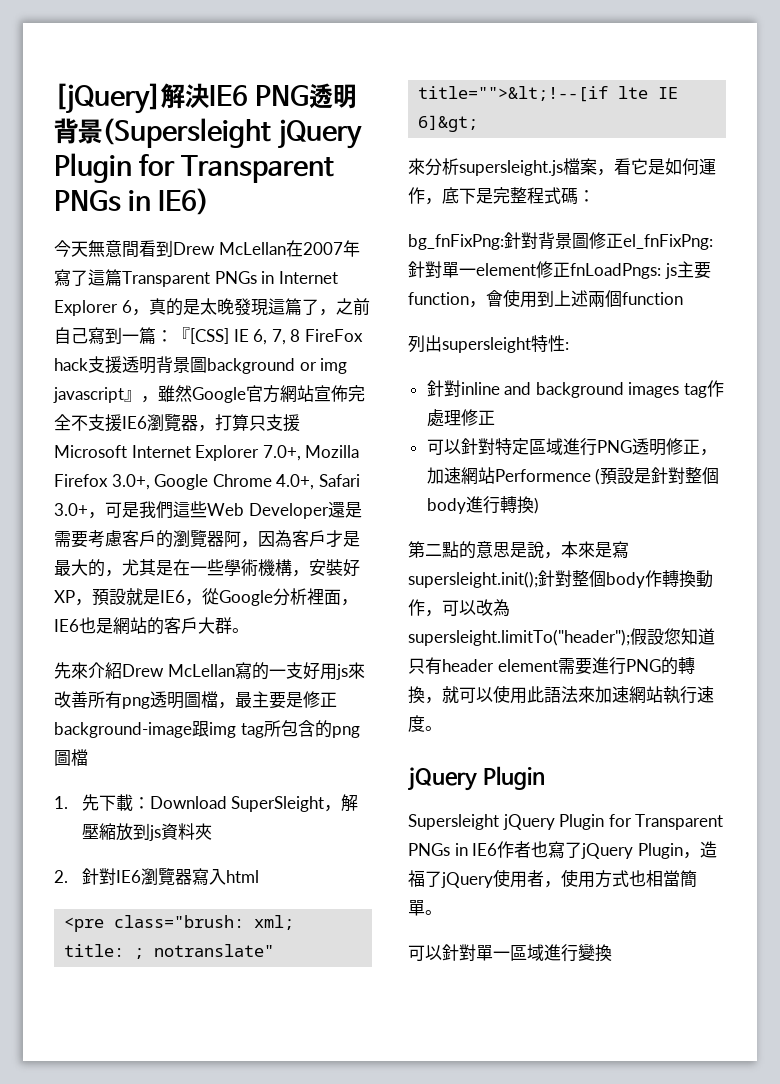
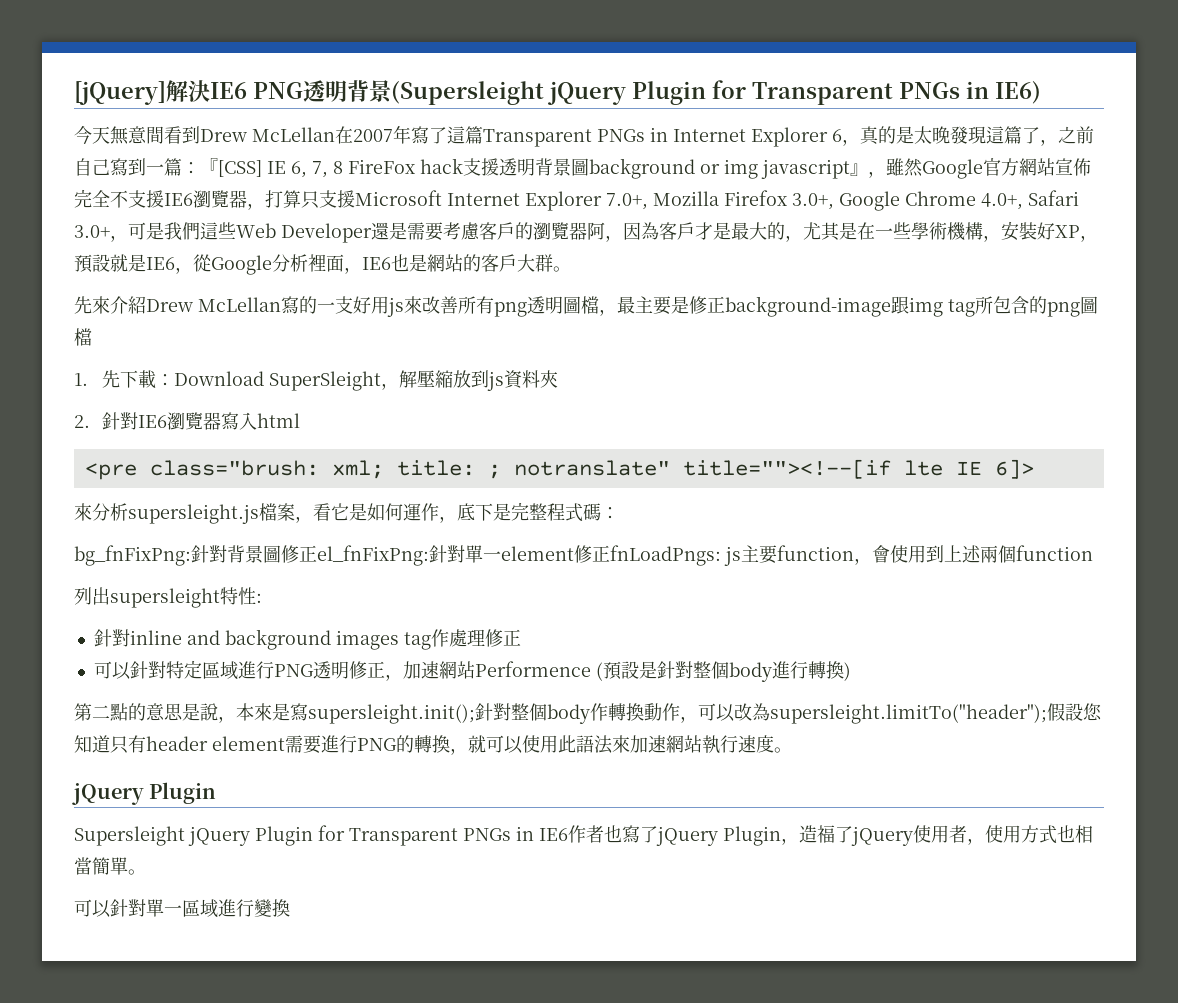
- <pre class="brush: xml; title: ; notranslate" title="">&lt;!--[if lte IE 6]&gt;
+ <pre class="brush: xml; title: ; notranslate" title=""><!--[if lte IE 6]>

